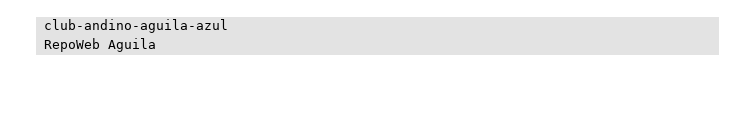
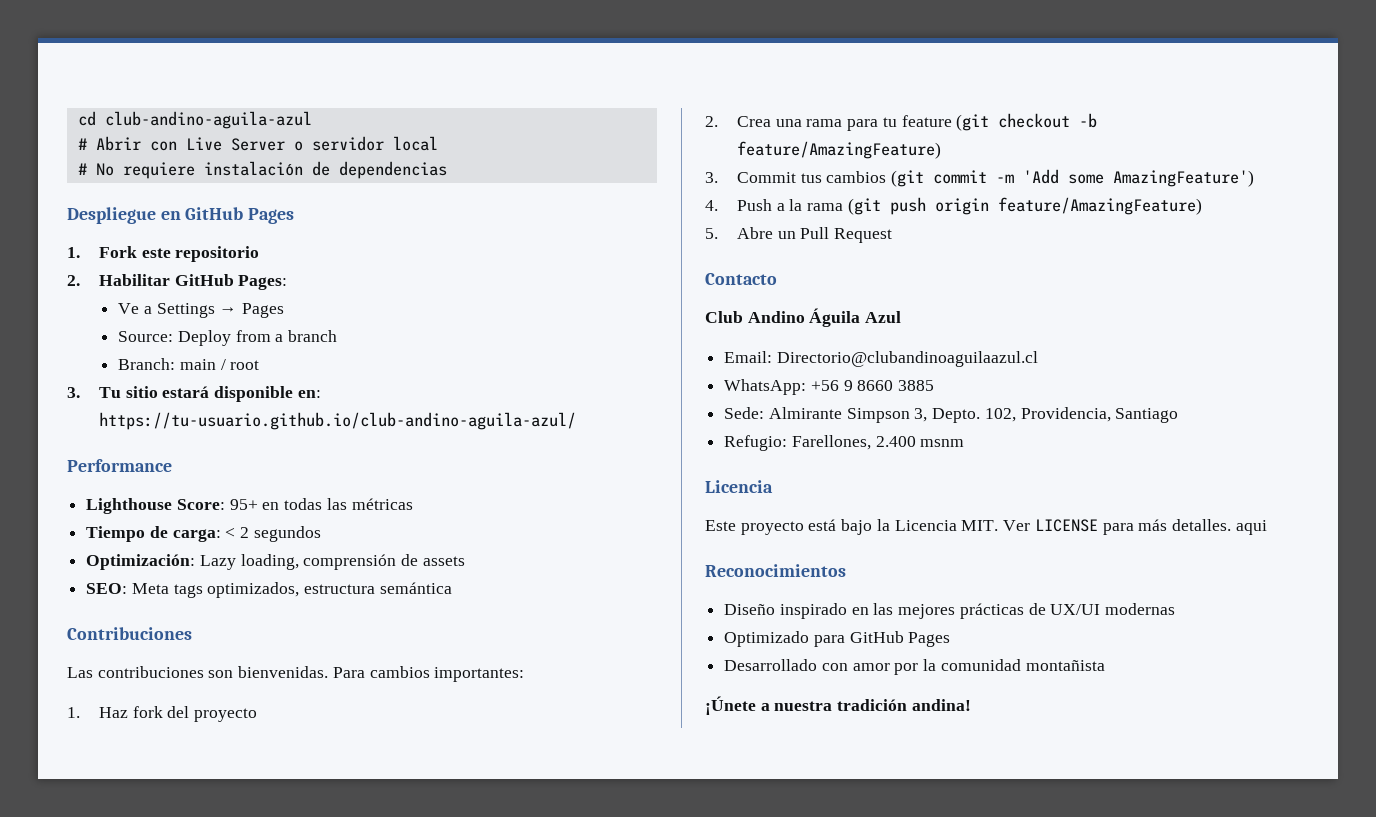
- club-andino-aguila-azul
+ cd club-andino-aguila-azul
- RepoWeb Aguila
+ # Abrir con Live Server o servidor local
+ # No requiere instalación de dependencias
+ Despliegue en GitHub Pages
+ 1. Fork este repositorio
+ 2. Habilitar GitHub Pages:
+ Ve a Settings → Pages
+ Source: Deploy from a branch
+ Branch: main / root
+ 3. Tu sitio estará disponible en: https://tu-usuario.github.io/club-andino-aguila-azul/
+ Performance
+ Lighthouse Score: 95+ en todas las métricas
+ Tiempo de carga: < 2 segundos
+ Optimización: Lazy loading, comprensión de assets
+ SEO: Meta tags optimizados, estructura semántica
+ Contribuciones
+ Las contribuciones son bienvenidas. Para cambios importantes:
+ 1. Haz fork del proyecto
+ 2. Crea una rama para tu feature (git checkout -b feature/AmazingFeature)
+ 3. Commit tus cambios (git commit -m 'Add some AmazingFeature')
+ 4. Push a la rama (git push origin feature/AmazingFeature)
+ 5. Abre un Pull Request
+ Contacto
+ Club Andino Águila Azul
+ Email: Directorio@clubandinoaguilaazul.cl
+ WhatsApp: +56 9 8660 3885
+ Sede: Almirante Simpson 3, Depto. 102, Providencia, Santiago
+ Refugio: Farellones, 2.400 msnm
+ Licencia
+ Este proyecto está bajo la Licencia MIT. Ver LICENSE para más detalles. aqui
+ Reconocimientos
+ Diseño inspirado en las mejores prácticas de UX/UI modernas
+ Optimizado para GitHub Pages
+ Desarrollado con amor por la comunidad montañista
+ ¡Únete a nuestra tradición andina!

